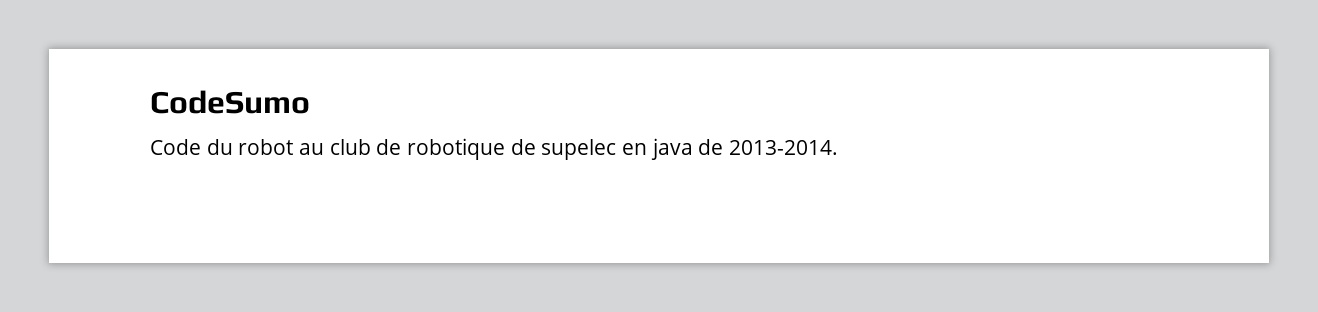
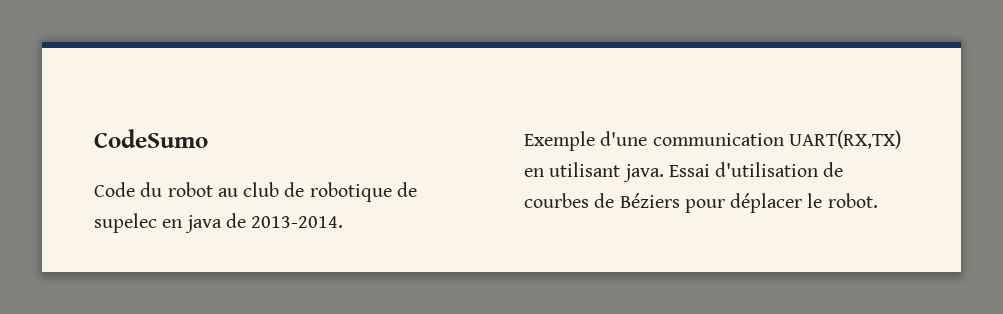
+ Exemple d'une communication UART(RX,TX) en utilisant java. Essai d'utilisation de courbes de Béziers pour déplacer le robot.

